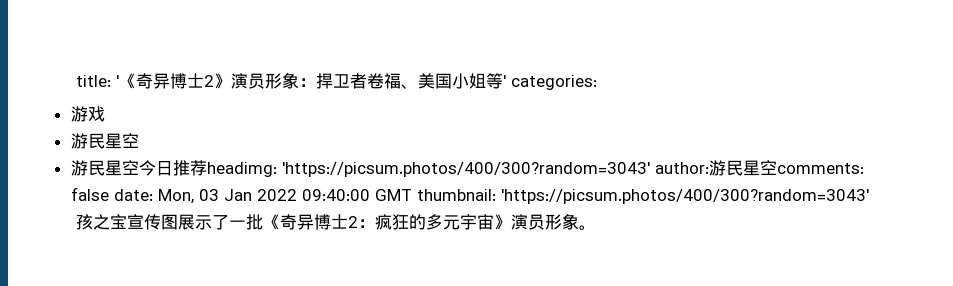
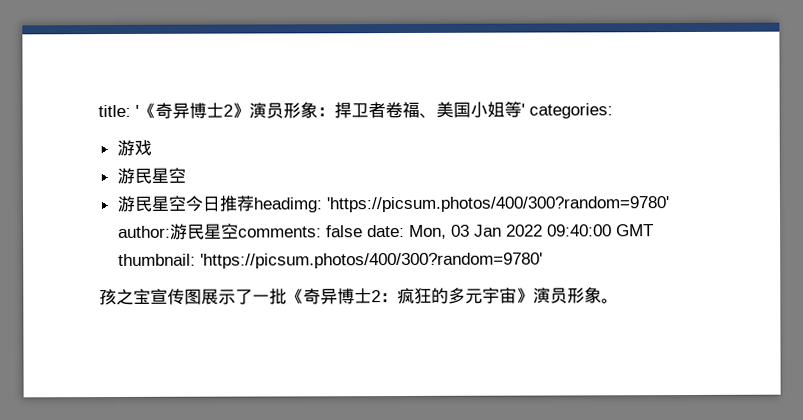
- 游民星空今日推荐headimg: 'https://picsum.photos/400/300?random=3043' author:游民星空comments: false date: Mon, 03 Jan 2022 09:40:00 GMT thumbnail: 'https://picsum.photos/400/300?random=3043'
+ 游民星空今日推荐headimg: 'https://picsum.photos/400/300?random=9780' author:游民星空comments: false date: Mon, 03 Jan 2022 09:40:00 GMT thumbnail: 'https://picsum.photos/400/300?random=9780'

